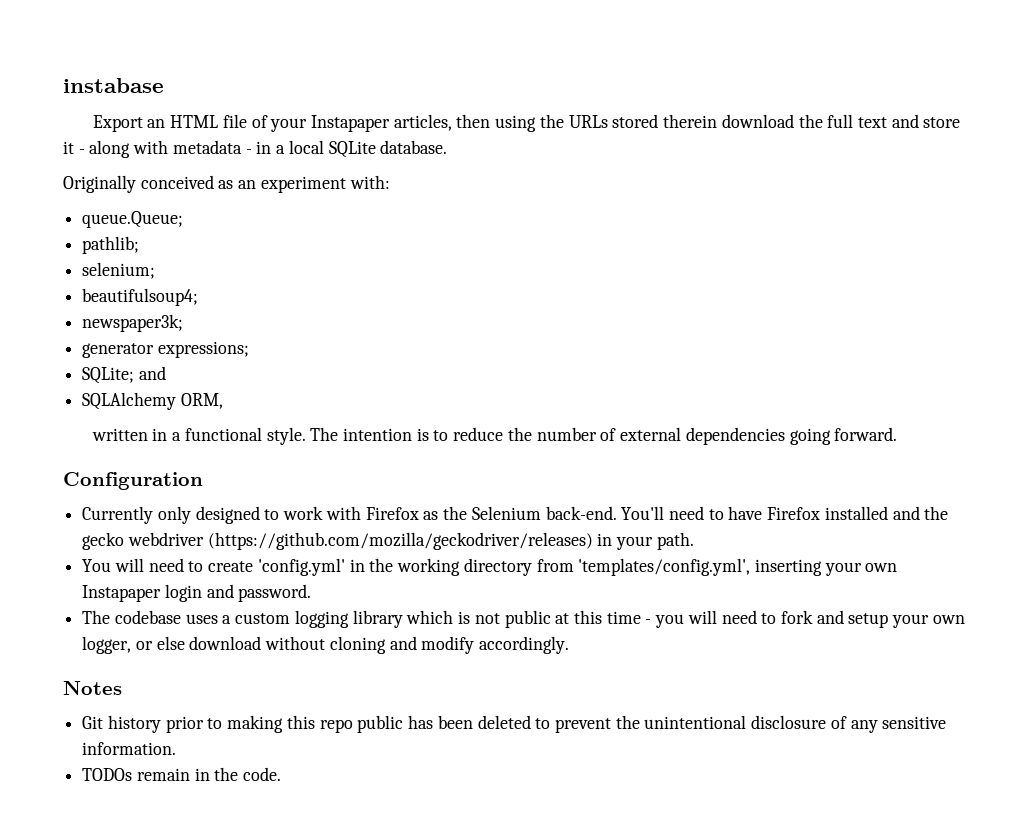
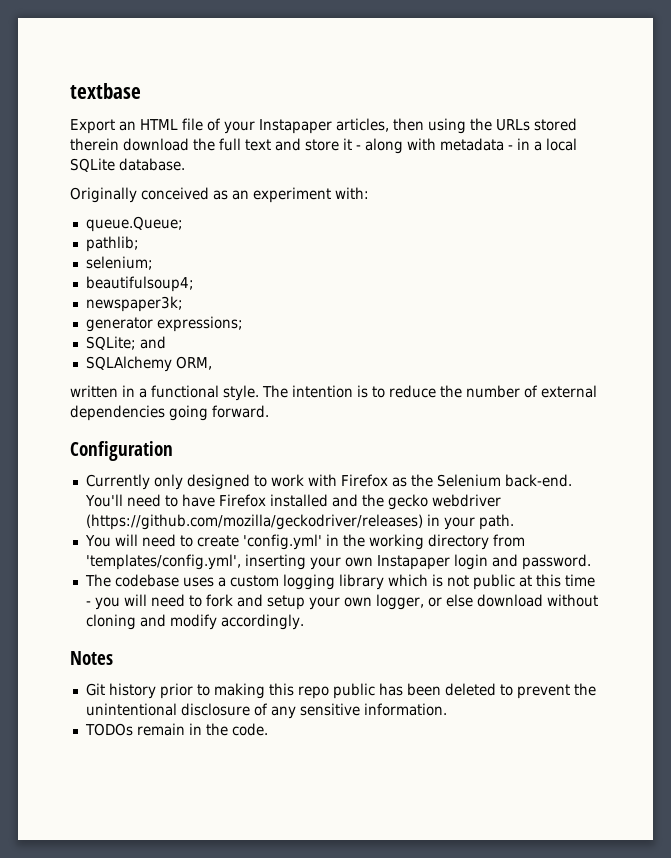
- instabase
+ textbase

